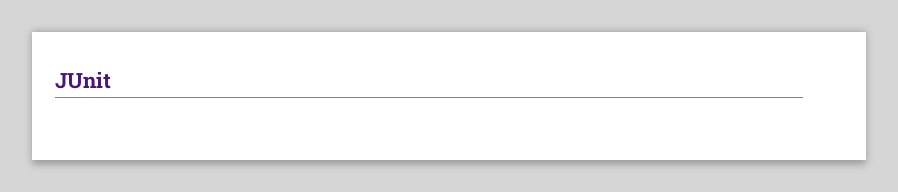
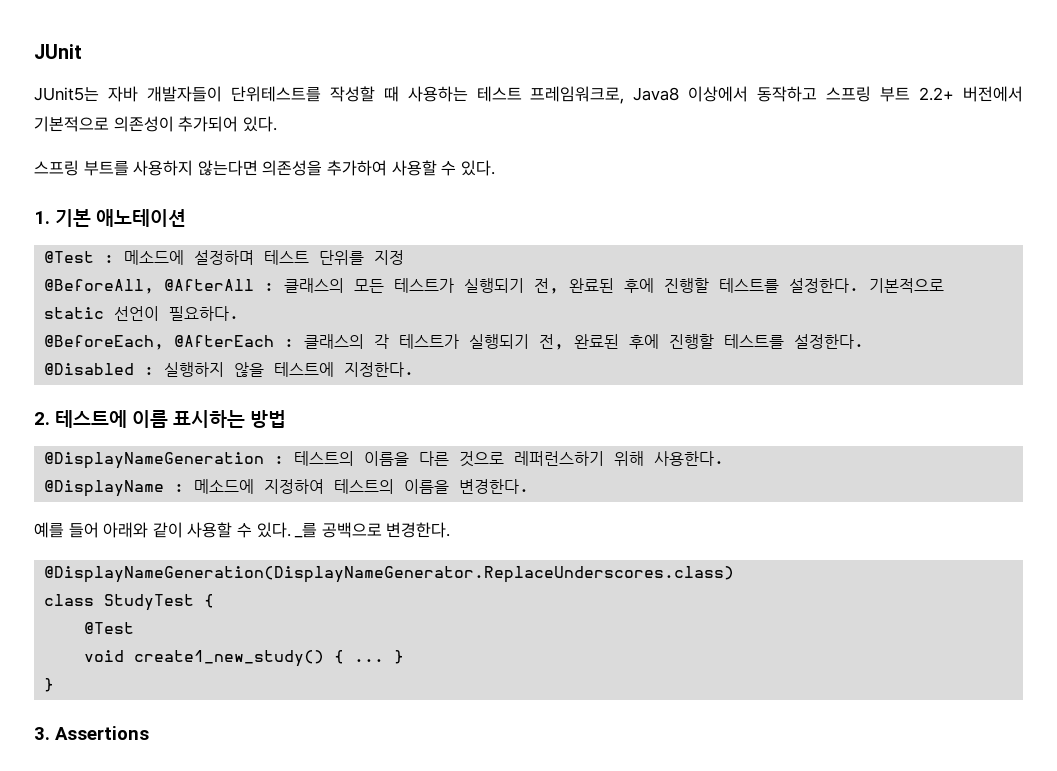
+ JUnit5는 자바 개발자들이 단위테스트를 작성할 때 사용하는 테스트 프레임워크로, Java8 이상에서 동작하고 스프링 부트 2.2+ 버전에서 기본적으로 의존성이 추가되어 있다.
+ 스프링 부트를 사용하지 않는다면 의존성을 추가하여 사용할 수 있다.
+ 1. 기본 애노테이션
+ @Test : 메소드에 설정하며 테스트 단위를 지정
+ @BeforeAll, @AfterAll : 클래스의 모든 테스트가 실행되기 전, 완료된 후에 진행할 테스트를 설정한다. 기본적으로 static 선언이 필요하다.
+ @BeforeEach, @AfterEach : 클래스의 각 테스트가 실행되기 전, 완료된 후에 진행할 테스트를 설정한다.
+ @Disabled : 실행하지 않을 테스트에 지정한다.
+ 2. 테스트에 이름 표시하는 방법
+ @DisplayNameGeneration : 테스트의 이름을 다른 것으로 레퍼런스하기 위해 사용한다.
+ @DisplayName : 메소드에 지정하여 테스트의 이름을 변경한다.
+ 예를 들어 아래와 같이 사용할 수 있다. _를 공백으로 변경한다.
+ @DisplayNameGeneration(DisplayNameGenerator.ReplaceUnderscores.class)
+ class StudyTest {
+ @Test
+ void create1_new_study() { ... }
+ }
+ 3. Assertions

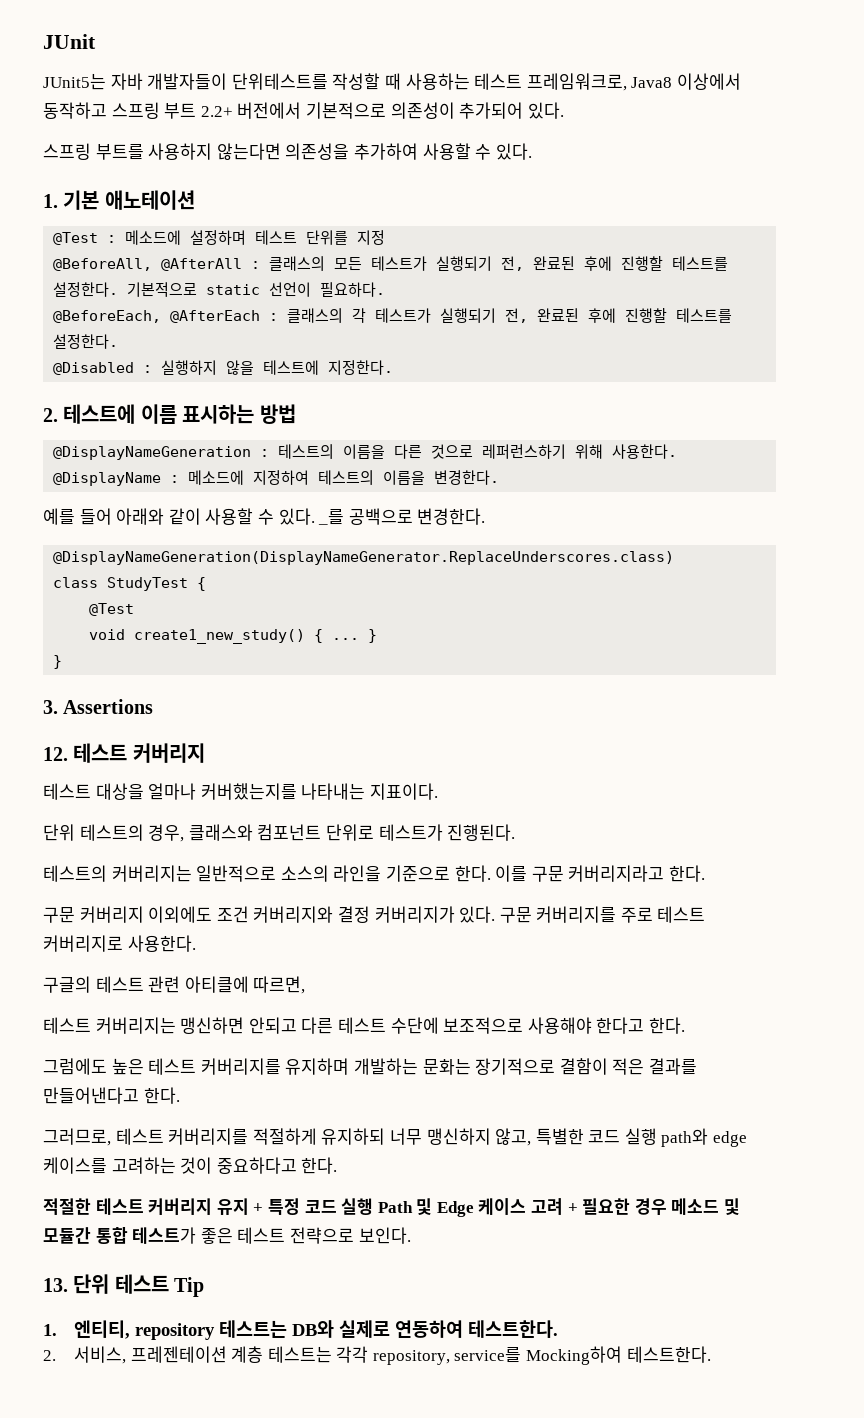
+ 12. 테스트 커버리지
+ 테스트 대상을 얼마나 커버했는지를 나타내는 지표이다.
+ 단위 테스트의 경우, 클래스와 컴포넌트 단위로 테스트가 진행된다.
+ 테스트의 커버리지는 일반적으로 소스의 라인을 기준으로 한다. 이를 구문 커버리지라고 한다.
+ 구문 커버리지 이외에도 조건 커버리지와 결정 커버리지가 있다. 구문 커버리지를 주로 테스트 커버리지로 사용한다.
+ 구글의 테스트 관련 아티클에 따르면,
+ 테스트 커버리지는 맹신하면 안되고 다른 테스트 수단에 보조적으로 사용해야 한다고 한다.
+ 그럼에도 높은 테스트 커버리지를 유지하며 개발하는 문화는 장기적으로 결함이 적은 결과를 만들어낸다고 한다.
+ 그러므로, 테스트 커버리지를 적절하게 유지하되 너무 맹신하지 않고, 특별한 코드 실행 path와 edge 케이스를 고려하는 것이 중요하다고 한다.
+ 적절한 테스트 커버리지 유지 + 특정 코드 실행 Path 및 Edge 케이스 고려 + 필요한 경우 메소드 및 모듈간 통합 테스트가 좋은 테스트 전략으로 보인다.
+ 13. 단위 테스트 Tip
+ 1. 엔티티, repository 테스트는 DB와 실제로 연동하여 테스트한다.
+ 2. 서비스, 프레젠테이션 계층 테스트는 각각 repository, service를 Mocking하여 테스트한다.

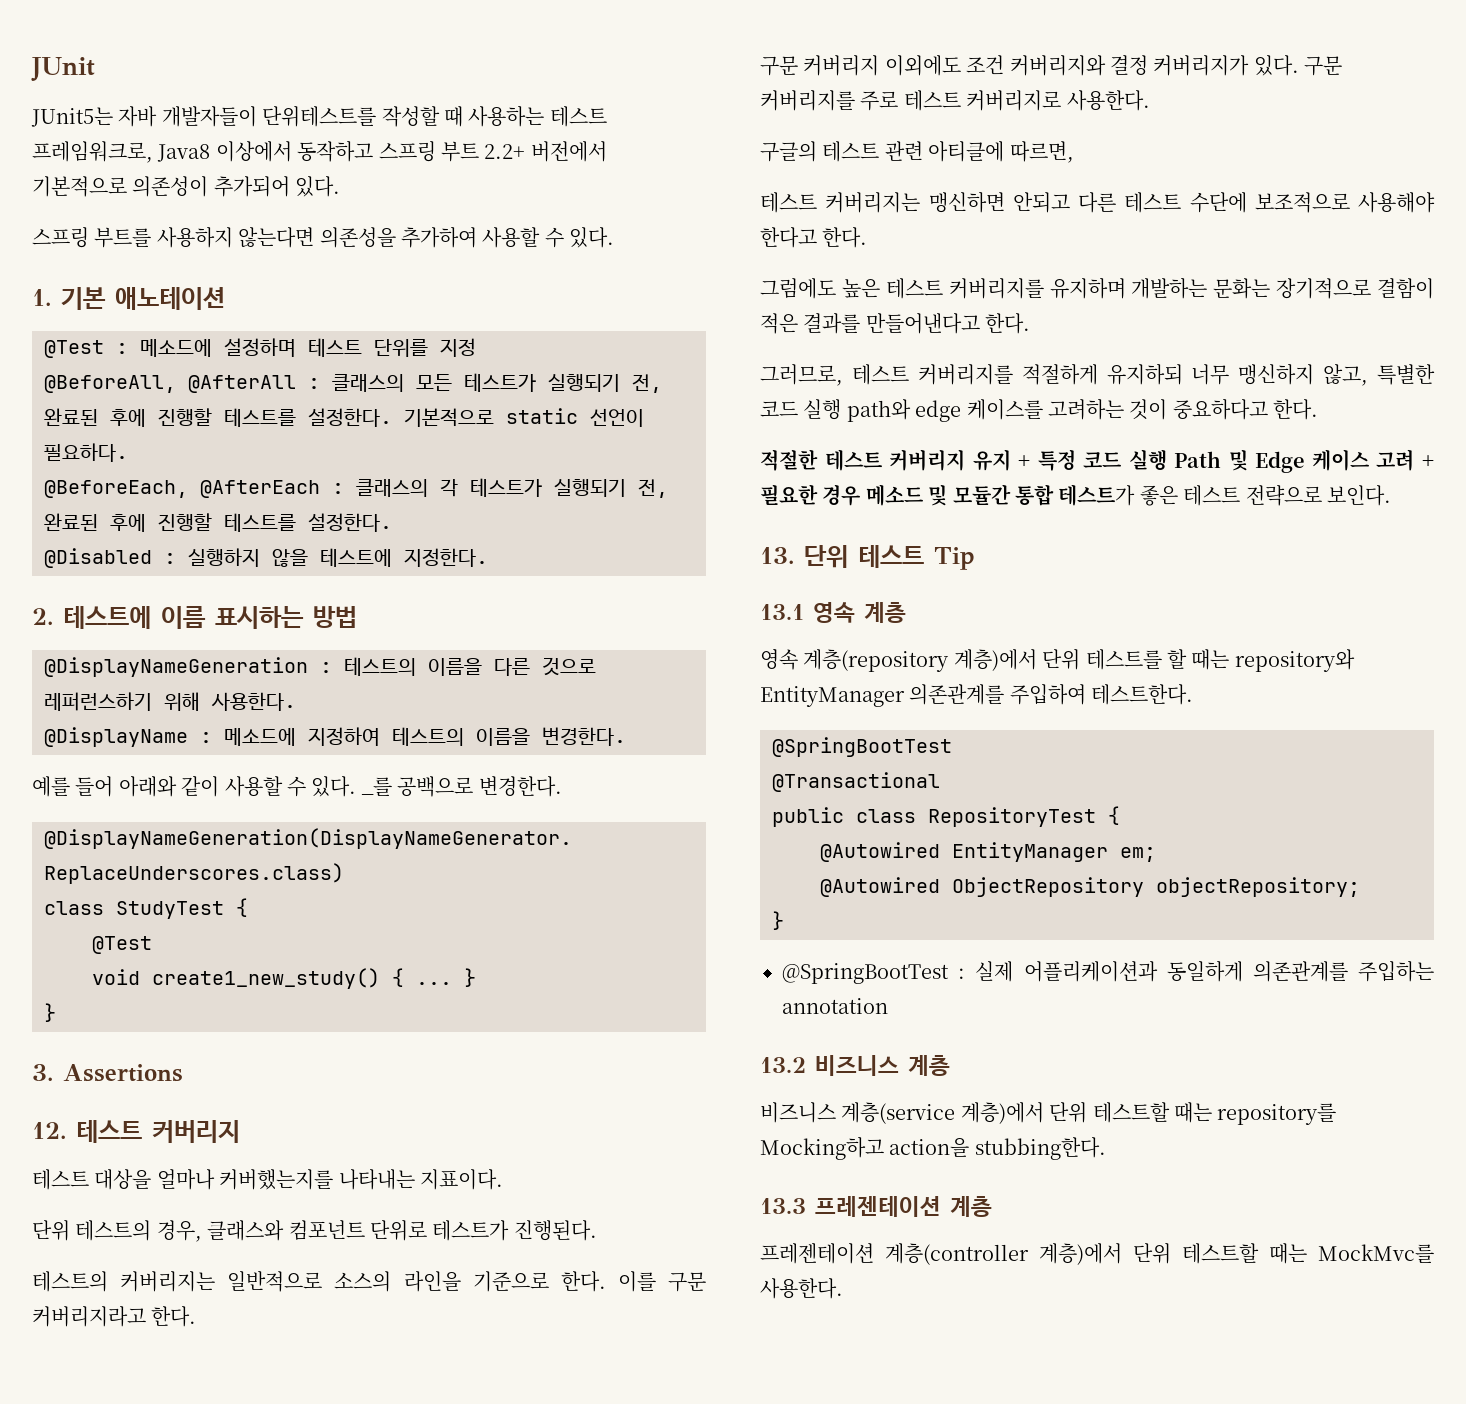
- 1. 엔티티, repository 테스트는 DB와 실제로 연동하여 테스트한다.
- 2. 서비스, 프레젠테이션 계층 테스트는 각각 repository, service를 Mocking하여 테스트한다.
+ 13.1 영속 계층
+ 영속 계층(repository 계층)에서 단위 테스트를 할 때는 repository와 EntityManager 의존관계를 주입하여 테스트한다.
+ @SpringBootTest
+ @Transactional
+ public class RepositoryTest {
+ @Autowired EntityManager em;
+ @Autowired ObjectRepository objectRepository;
+ }
+ @SpringBootTest : 실제 어플리케이션과 동일하게 의존관계를 주입하는 annotation
+ 13.2 비즈니스 계층
+ 비즈니스 계층(service 계층)에서 단위 테스트할 때는 repository를 Mocking하고 action을 stubbing한다.
+ 13.3 프레젠테이션 계층
+ 프레젠테이션 계층(controller 계층)에서 단위 테스트할 때는 MockMvc를 사용한다.

